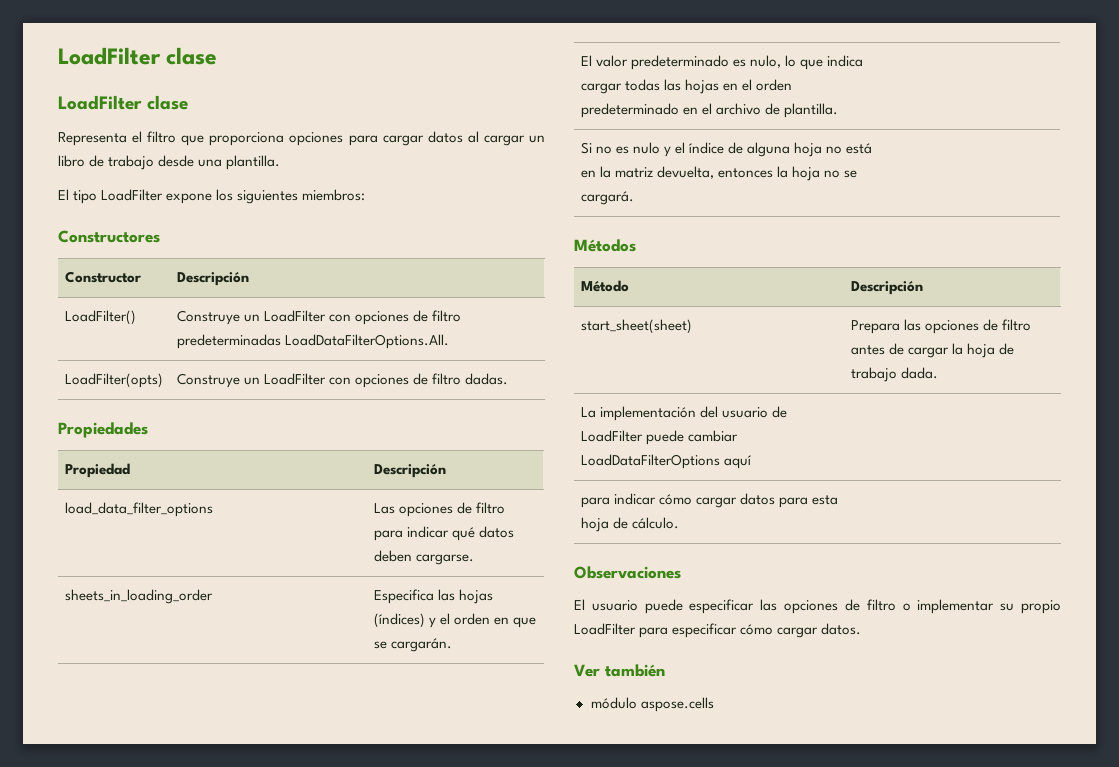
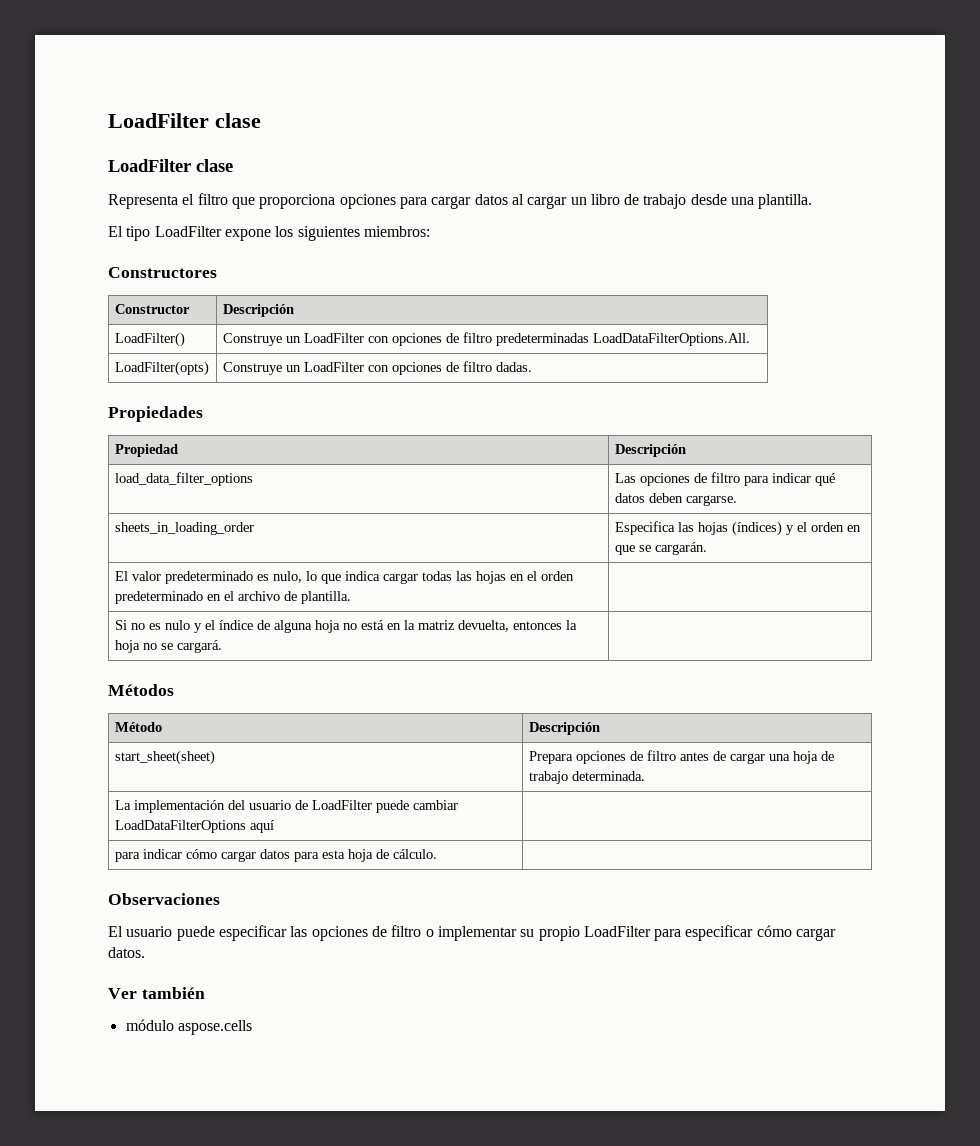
- start_sheet(sheet) | Prepara las opciones de filtro antes de cargar la hoja de trabajo dada.
+ start_sheet(sheet) | Prepara opciones de filtro antes de cargar una hoja de trabajo determinada.

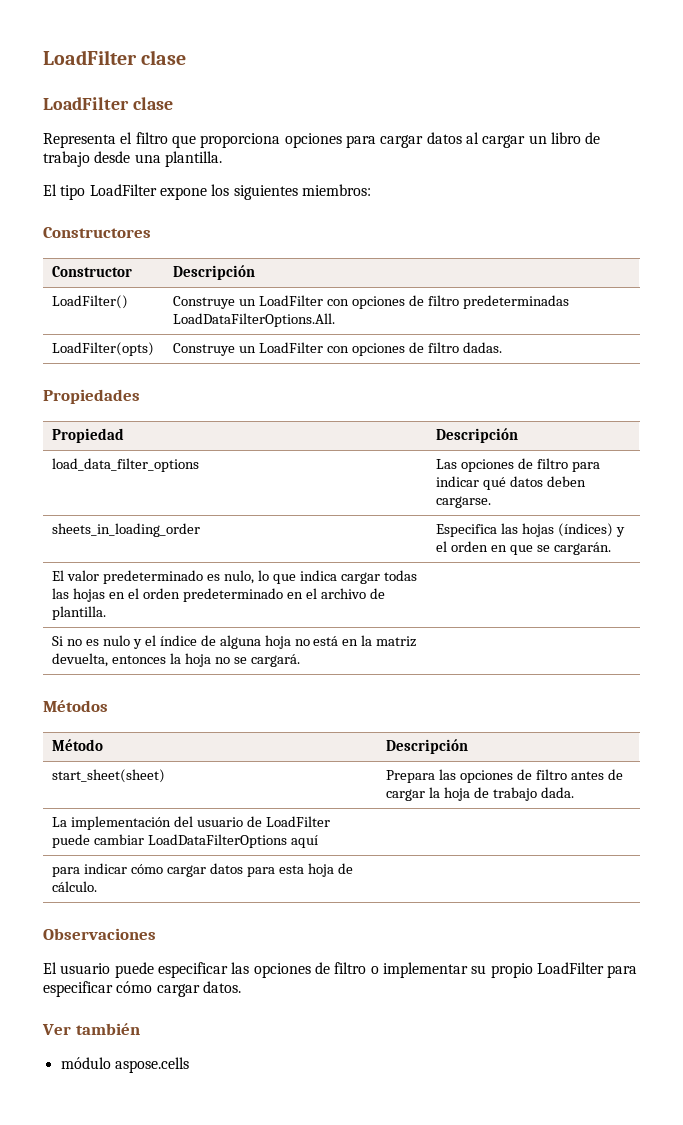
- start_sheet(sheet) | Prepara opciones de filtro antes de cargar una hoja de trabajo determinada.
+ start_sheet(sheet) | Prepara las opciones de filtro antes de cargar la hoja de trabajo dada.

